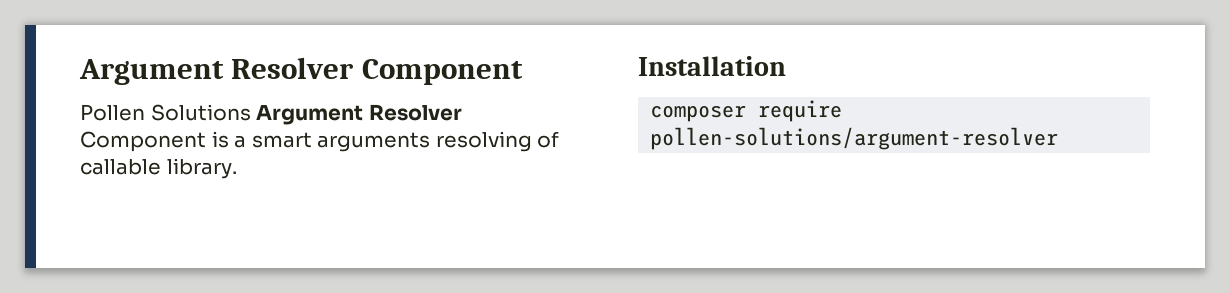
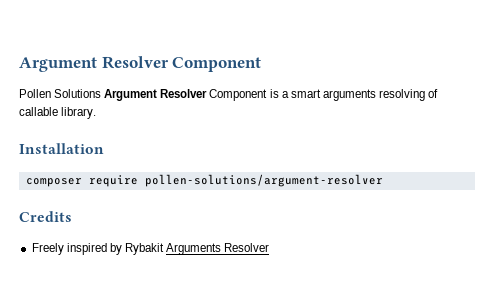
+ Credits
+ Freely inspired by Rybakit Arguments Resolver

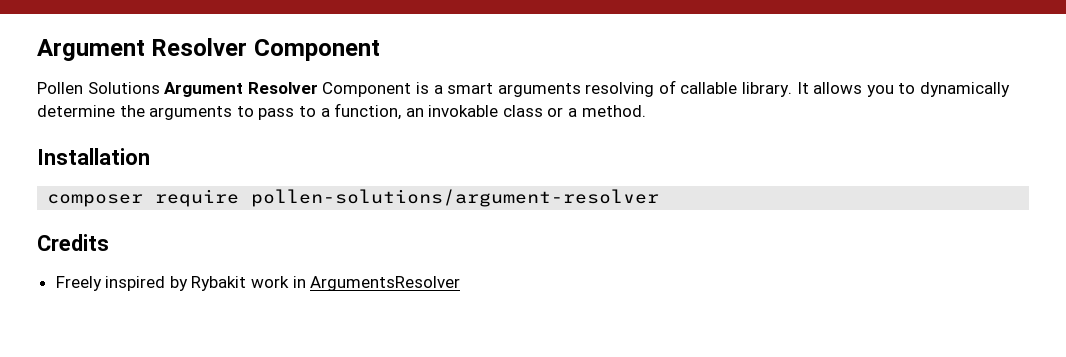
+ It allows you to dynamically determine the arguments to pass to a function, an invokable class or a method.
- Freely inspired by Rybakit Arguments Resolver
+ Freely inspired by Rybakit work in ArgumentsResolver

